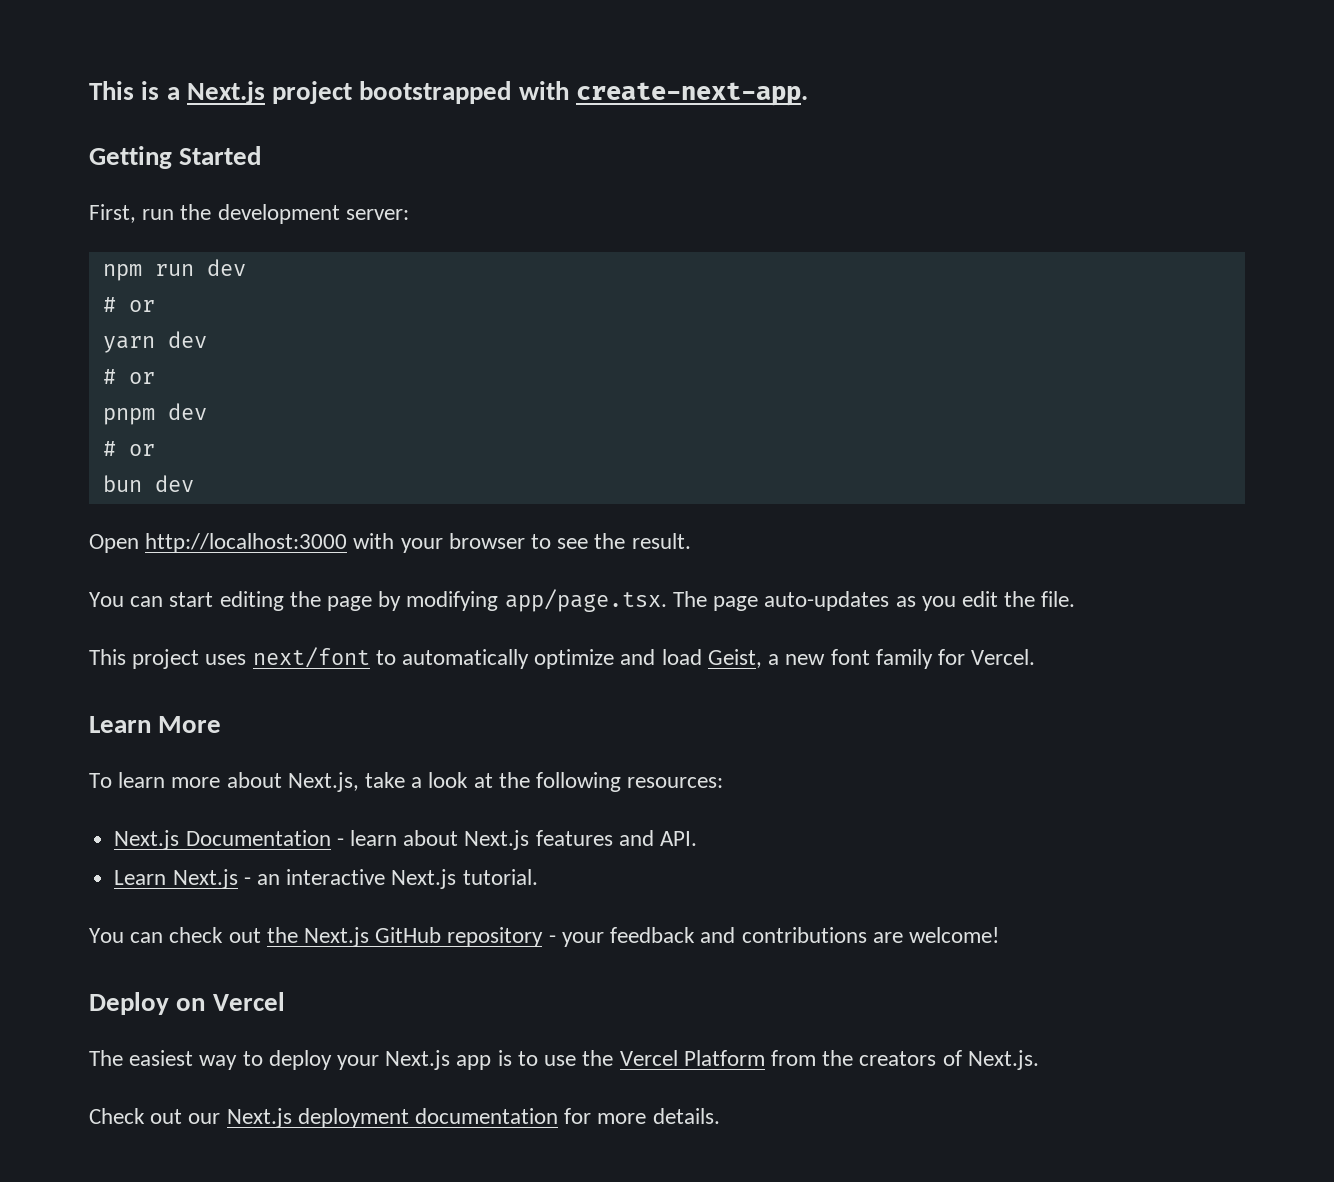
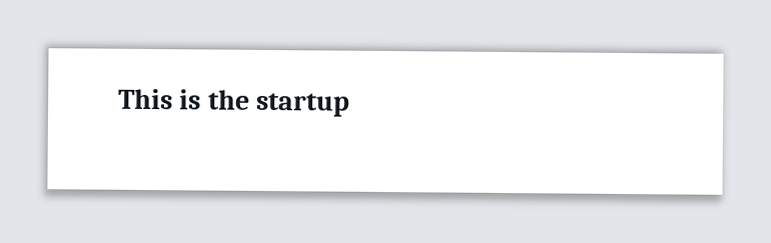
- This is a Next.js project bootstrapped with create-next-app.
- Getting Started
- First, run the development server:
- npm run dev
- # or
- yarn dev
- # or
- pnpm dev
- # or
- bun dev
- Open http://localhost:3000 with your browser to see the result.
- You can start editing the page by modifying app/page.tsx. The page auto-updates as you edit the file.
- This project uses next/font to automatically optimize and load Geist, a new font family for Vercel.
- Learn More
- To learn more about Next.js, take a look at the following resources:
- Next.js Documentation - learn about Next.js features and API.
- Learn Next.js - an interactive Next.js tutorial.
- You can check out the Next.js GitHub repository - your feedback and contributions are welcome!
- Deploy on Vercel
- The easiest way to deploy your Next.js app is to use the Vercel Platform from the creators of Next.js.
- Check out our Next.js deployment documentation for more details.
+ This is the startup

